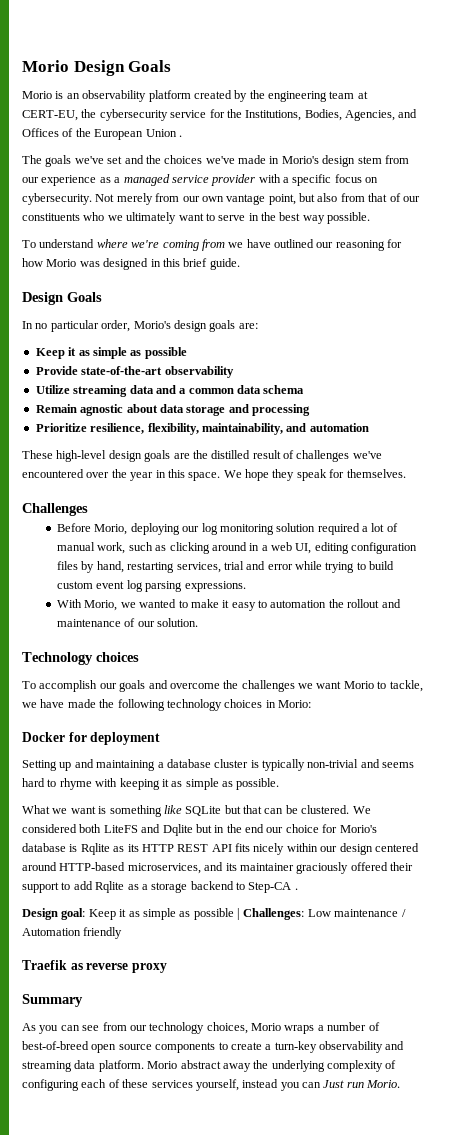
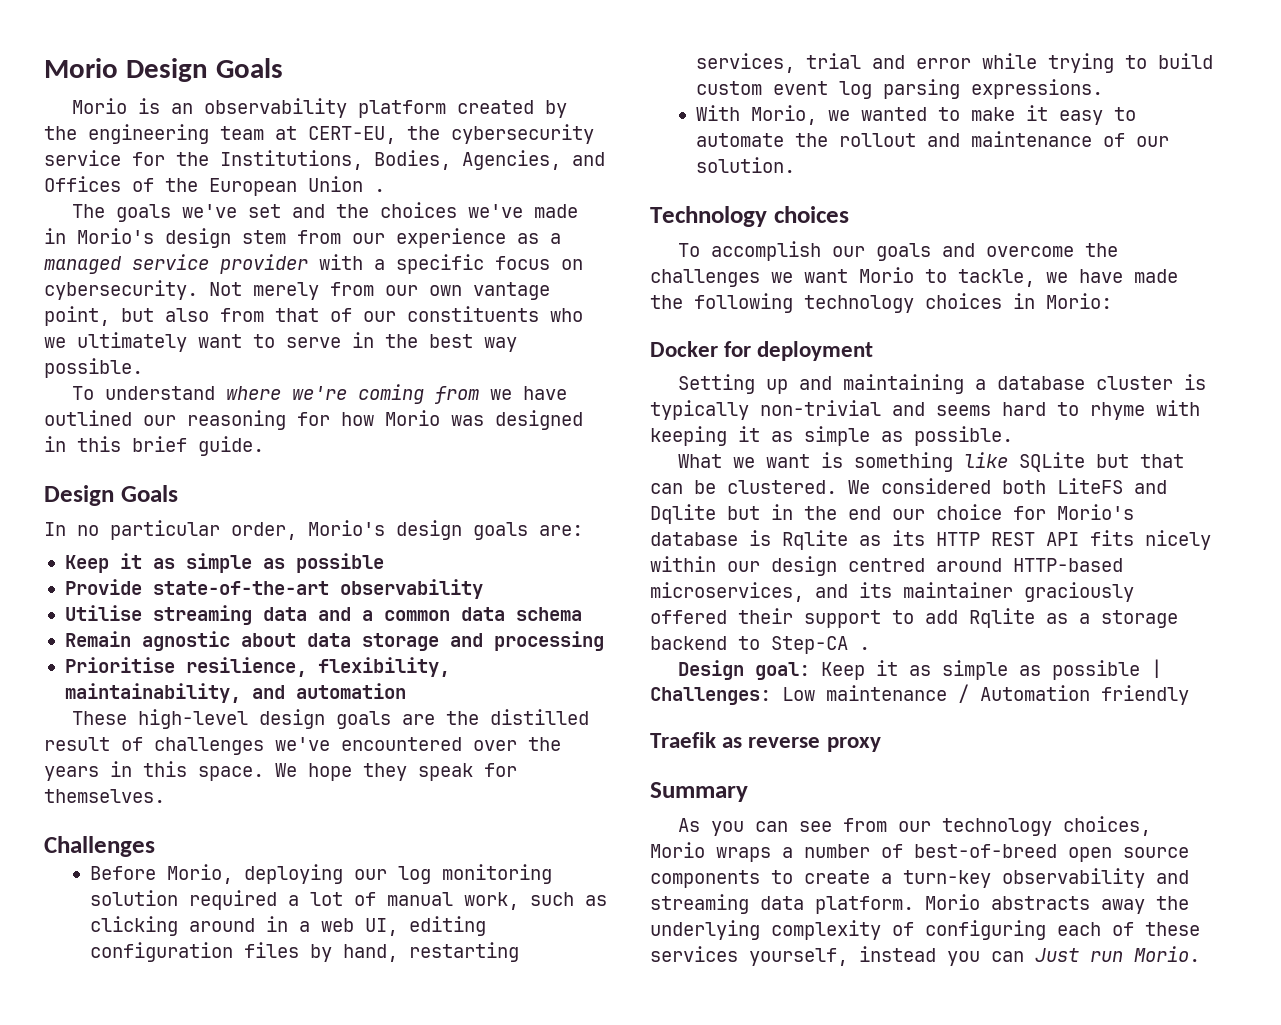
- Utilize streaming data and a common data schema
+ Utilise streaming data and a common data schema
- Prioritize resilience, flexibility, maintainability, and automation
+ Prioritise resilience, flexibility, maintainability, and automation
- These high-level design goals are the distilled result of challenges we've encountered over the year in this space.
+ These high-level design goals are the distilled result of challenges we've encountered over the years in this space.
- With Morio, we wanted to make it easy to automation the rollout and maintenance of our solution.
+ With Morio, we wanted to make it easy to automate the rollout and maintenance of our solution.
- We considered both LiteFS and Dqlite but in the end our choice for Morio's database is Rqlite as its HTTP REST API fits nicely within our design centered around HTTP-based microservices, and its maintainer graciously offered their support to add Rqlite as a storage backend to Step-CA .
+ We considered both LiteFS and Dqlite but in the end our choice for Morio's database is Rqlite as its HTTP REST API fits nicely within our design centred around HTTP-based microservices, and its maintainer graciously offered their support to add Rqlite as a storage backend to Step-CA .
- Morio abstract away the underlying complexity of configuring each of these services yourself, instead you can Just run Morio.
+ Morio abstracts away the underlying complexity of configuring each of these services yourself, instead you can Just run Morio.

